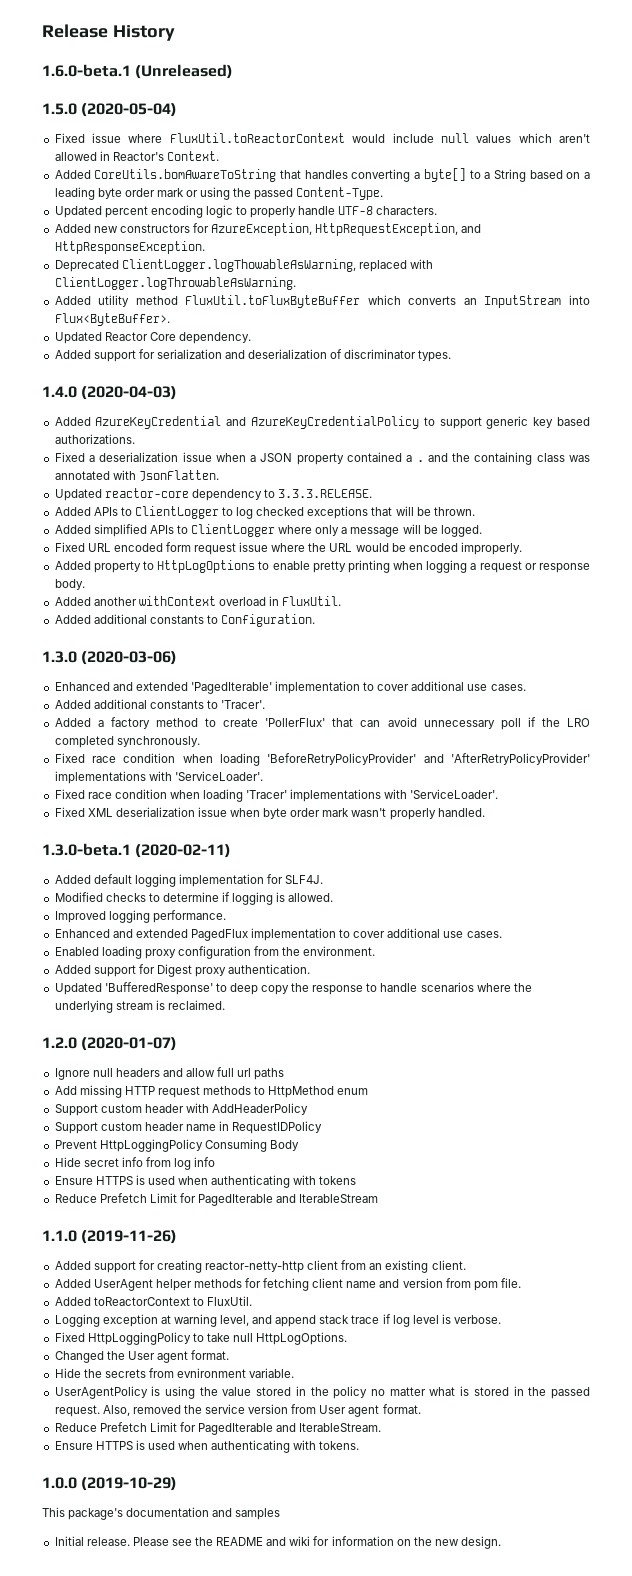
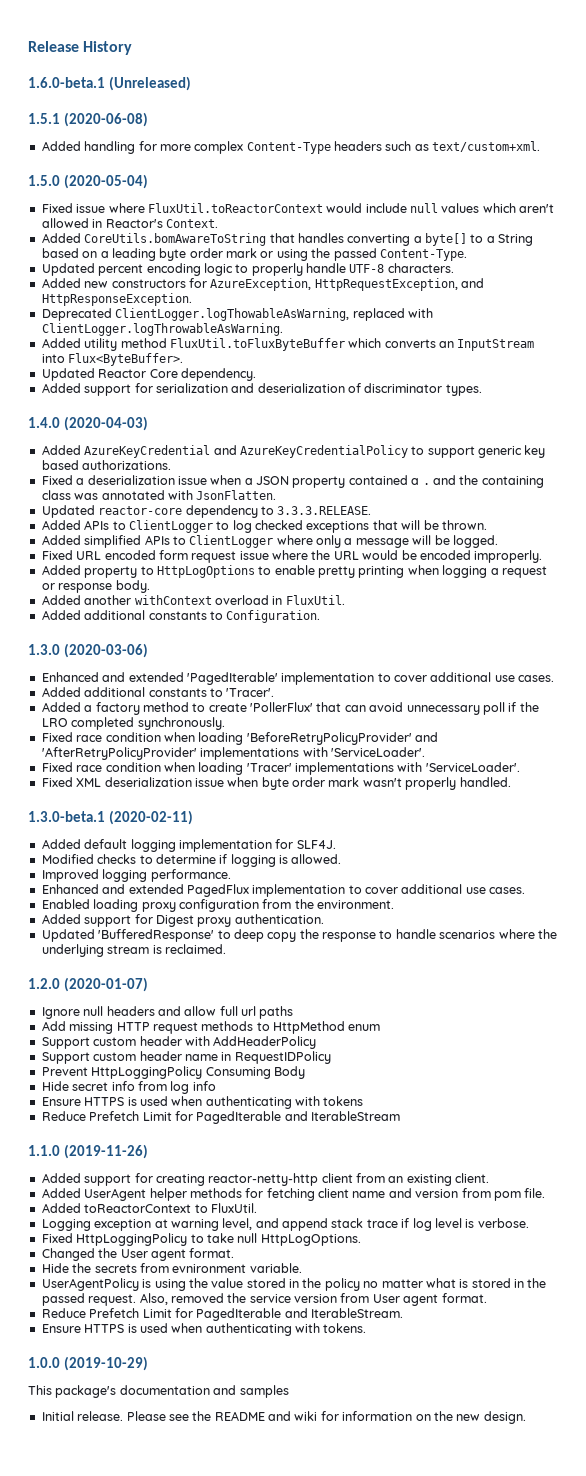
+ 1.5.1 (2020-06-08)
+ Added handling for more complex Content-Type headers such as text/custom+xml.

